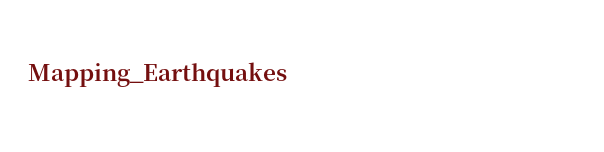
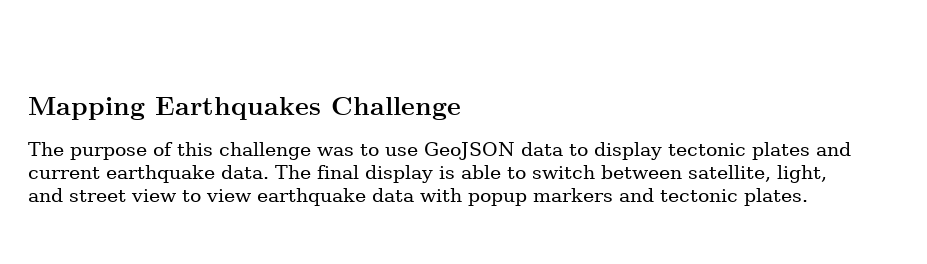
- Mapping_Earthquakes
+ Mapping Earthquakes Challenge
+ The purpose of this challenge was to use GeoJSON data to display tectonic plates and current earthquake data. The final display is able to switch between satellite, light, and street view to view earthquake data with popup markers and tectonic plates.

